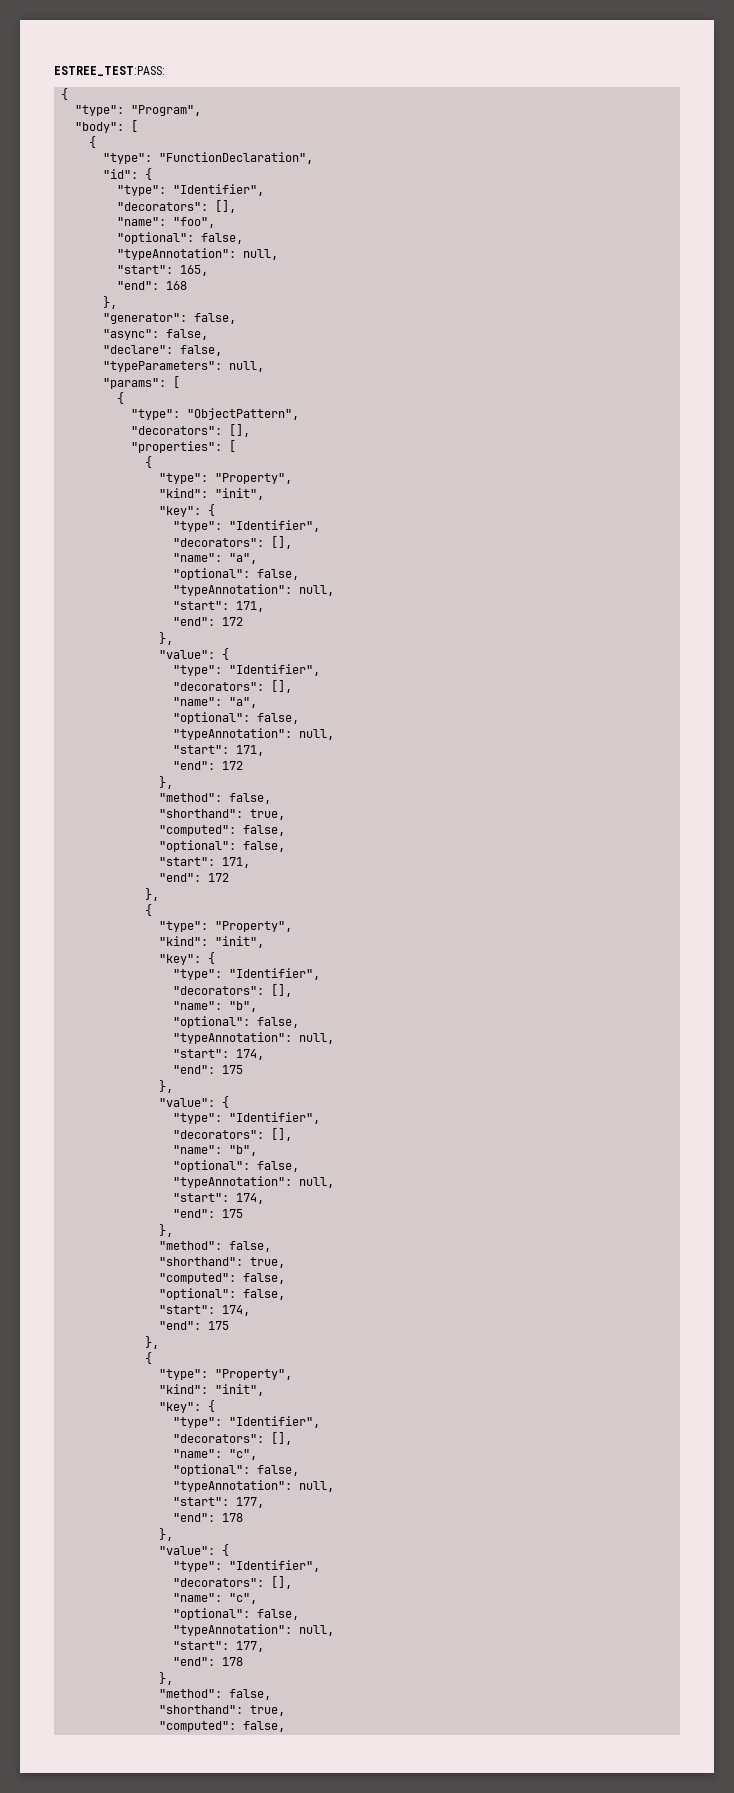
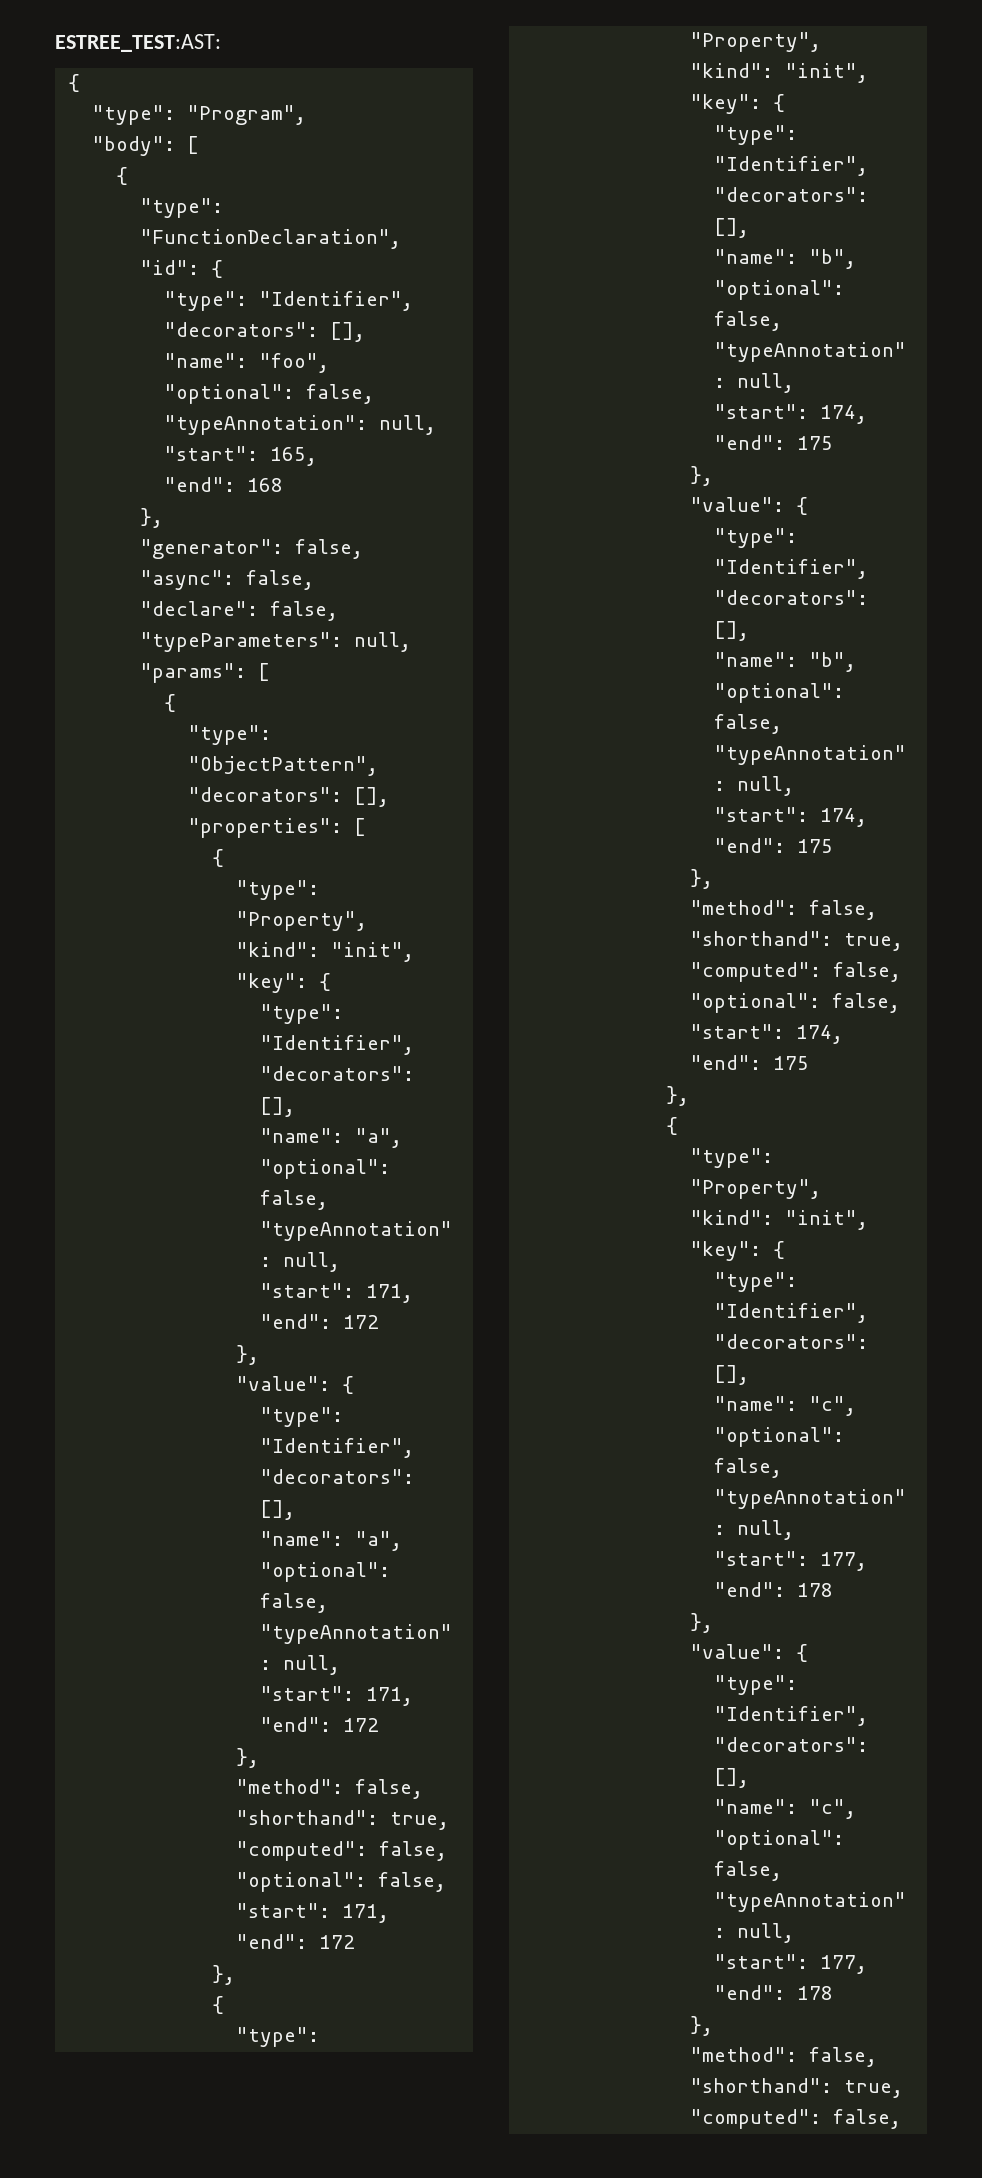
- ESTREE_TEST:PASS:
+ ESTREE_TEST:AST:

